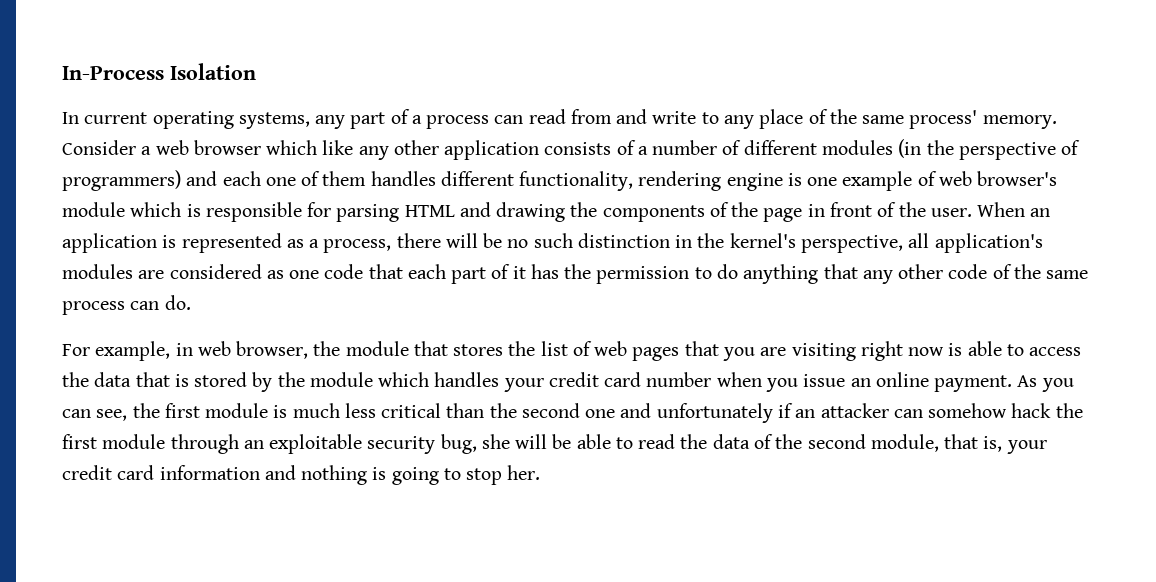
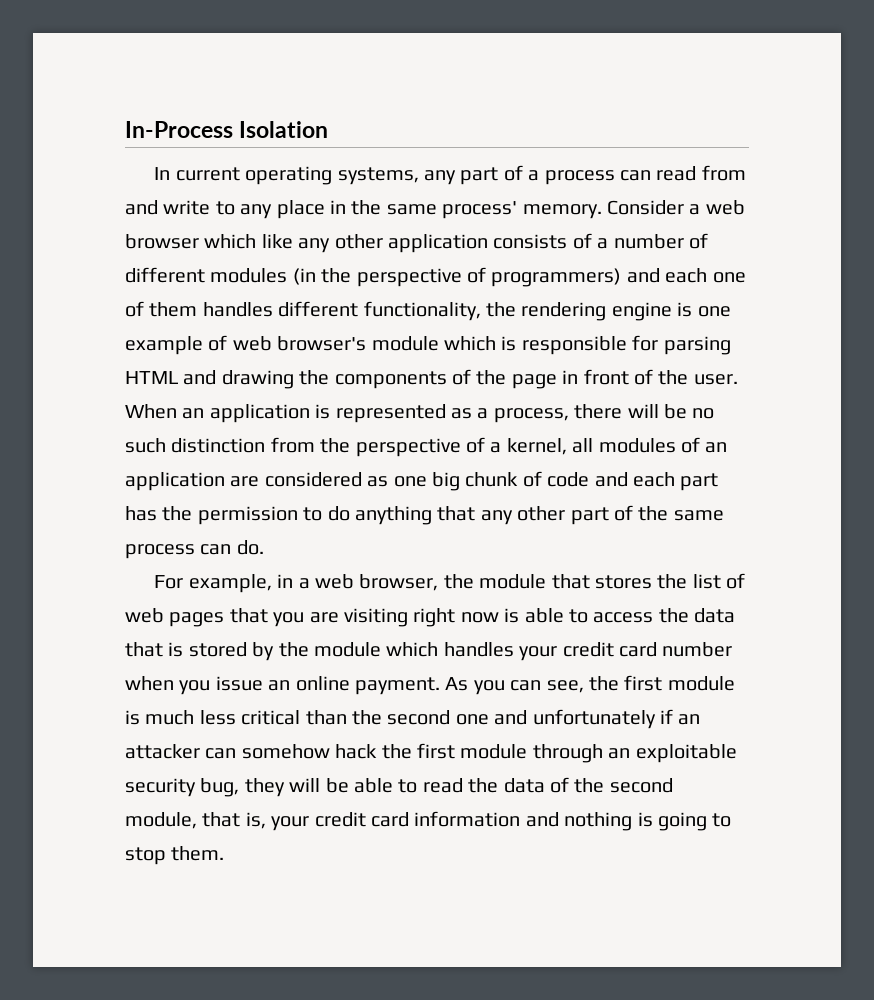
- In current operating systems, any part of a process can read from and write to any place of the same process' memory.
+ In current operating systems, any part of a process can read from and write to any place in the same process' memory.
- Consider a web browser which like any other application consists of a number of different modules (in the perspective of programmers) and each one of them handles different functionality, rendering engine is one example of web browser's module which is responsible for parsing HTML and drawing the components of the page in front of the user.
+ Consider a web browser which like any other application consists of a number of different modules (in the perspective of programmers) and each one of them handles different functionality, the rendering engine is one example of web browser's module which is responsible for parsing HTML and drawing the components of the page in front of the user.
- When an application is represented as a process, there will be no such distinction in the kernel's perspective, all application's modules are considered as one code that each part of it has the permission to do anything that any other code of the same process can do.
+ When an application is represented as a process, there will be no such distinction from the perspective of a kernel, all modules of an application are considered as one big chunk of code and each part has the permission to do anything that any other part of the same process can do.
- For example, in web browser, the module that stores the list of web pages that you are visiting right now is able to access the data that is stored by the module which handles your credit card number when you issue an online payment.
+ For example, in a web browser, the module that stores the list of web pages that you are visiting right now is able to access the data that is stored by the module which handles your credit card number when you issue an online payment.
- As you can see, the first module is much less critical than the second one and unfortunately if an attacker can somehow hack the first module through an exploitable security bug, she will be able to read the data of the second module, that is, your credit card information and nothing is going to stop her.
+ As you can see, the first module is much less critical than the second one and unfortunately if an attacker can somehow hack the first module through an exploitable security bug, they will be able to read the data of the second module, that is, your credit card information and nothing is going to stop them.

